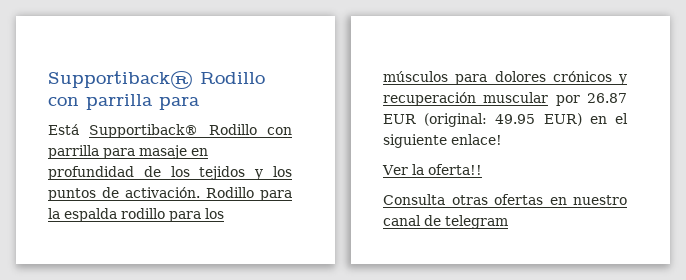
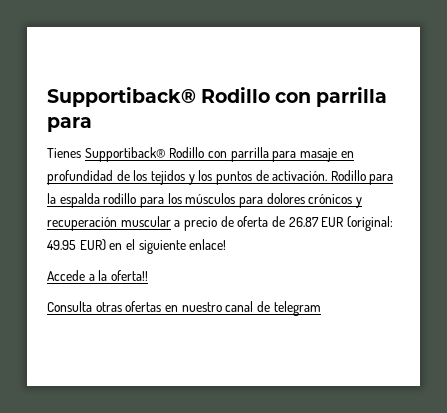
- Está Supportiback® Rodillo con parrilla para masaje en profundidad de los tejidos y los puntos de activación.
+ Tienes Supportiback® Rodillo con parrilla para masaje en profundidad de los tejidos y los puntos de activación.
- Rodillo para la espalda rodillo para los músculos para dolores crónicos y recuperación muscular por 26.87 EUR (original: 49.95 EUR) en el siguiente enlace!
+ Rodillo para la espalda rodillo para los músculos para dolores crónicos y recuperación muscular a precio de oferta de 26.87 EUR (original: 49.95 EUR) en el siguiente enlace!
- Ver la oferta!!
+ Accede a la oferta!!

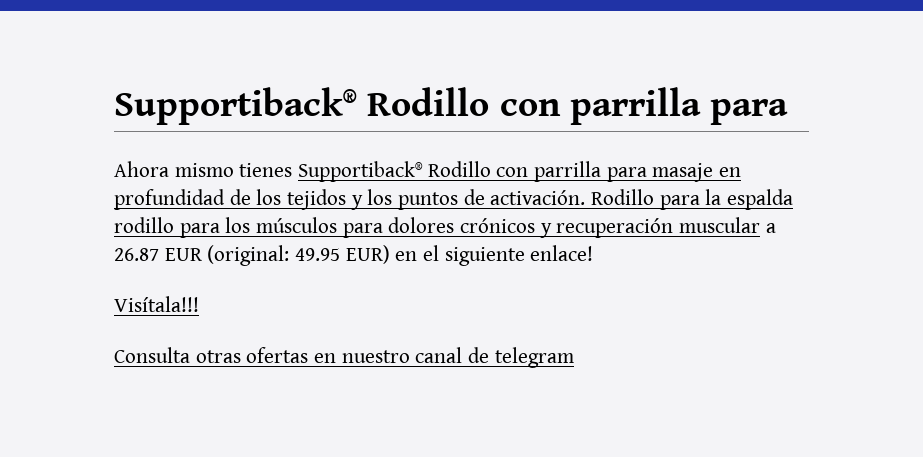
- Tienes Supportiback® Rodillo con parrilla para masaje en profundidad de los tejidos y los puntos de activación.
+ Ahora mismo tienes Supportiback® Rodillo con parrilla para masaje en profundidad de los tejidos y los puntos de activación.
- Rodillo para la espalda rodillo para los músculos para dolores crónicos y recuperación muscular a precio de oferta de 26.87 EUR (original: 49.95 EUR) en el siguiente enlace!
+ Rodillo para la espalda rodillo para los músculos para dolores crónicos y recuperación muscular a 26.87 EUR (original: 49.95 EUR) en el siguiente enlace!
- Accede a la oferta!!
+ Visítala!!!

